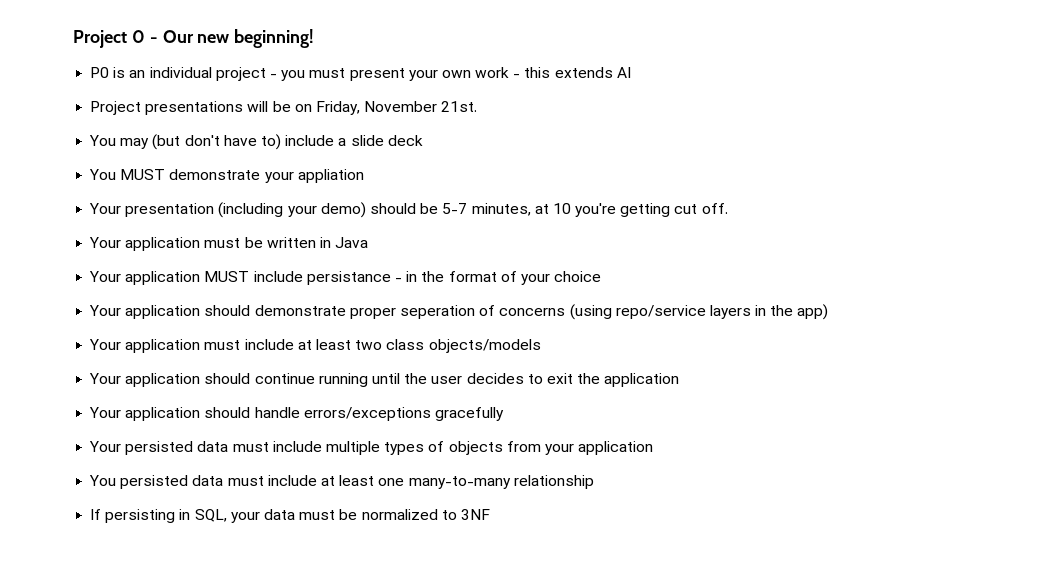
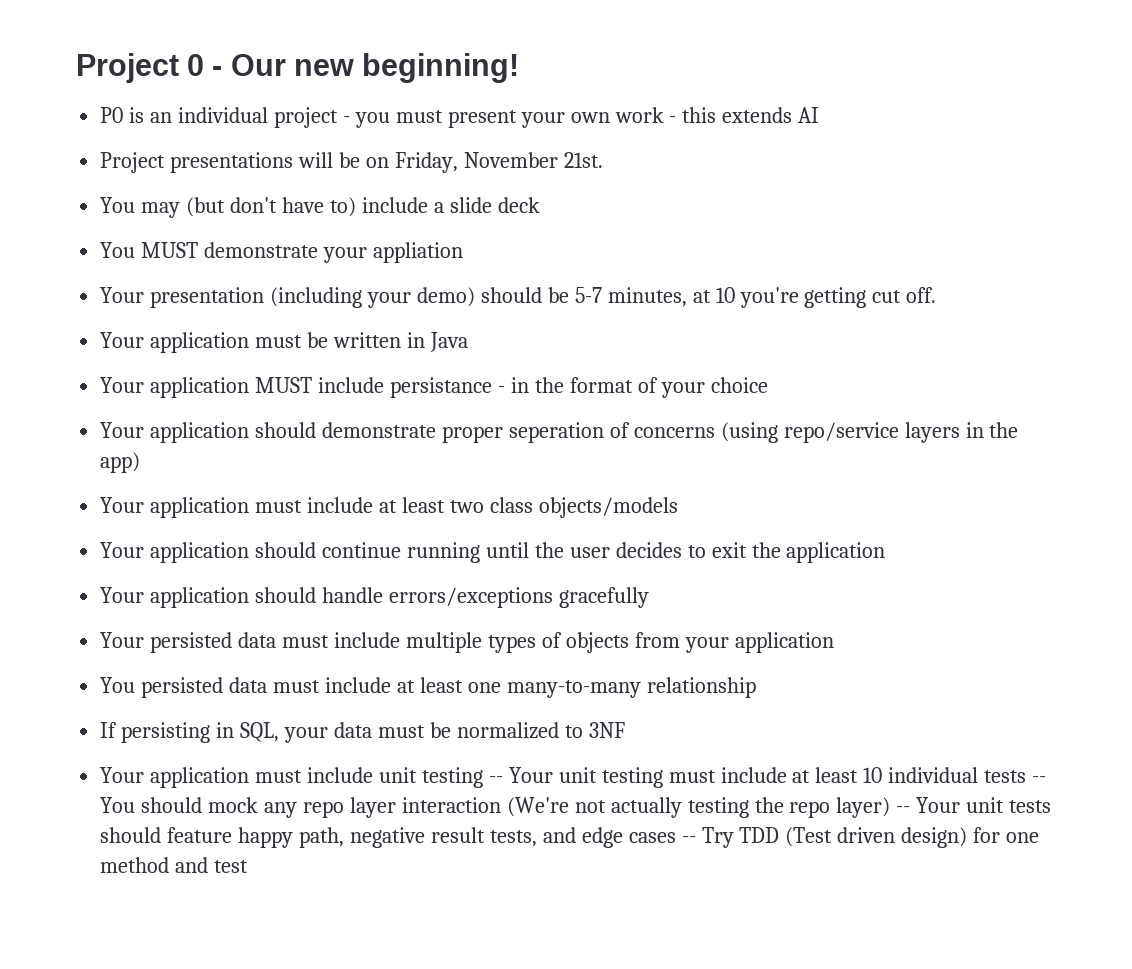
+ Your application must include unit testing -- Your unit testing must include at least 10 individual tests -- You should mock any repo layer interaction (We're not actually testing the repo layer) -- Your unit tests should feature happy path, negative result tests, and edge cases -- Try TDD (Test driven design) for one method and test

